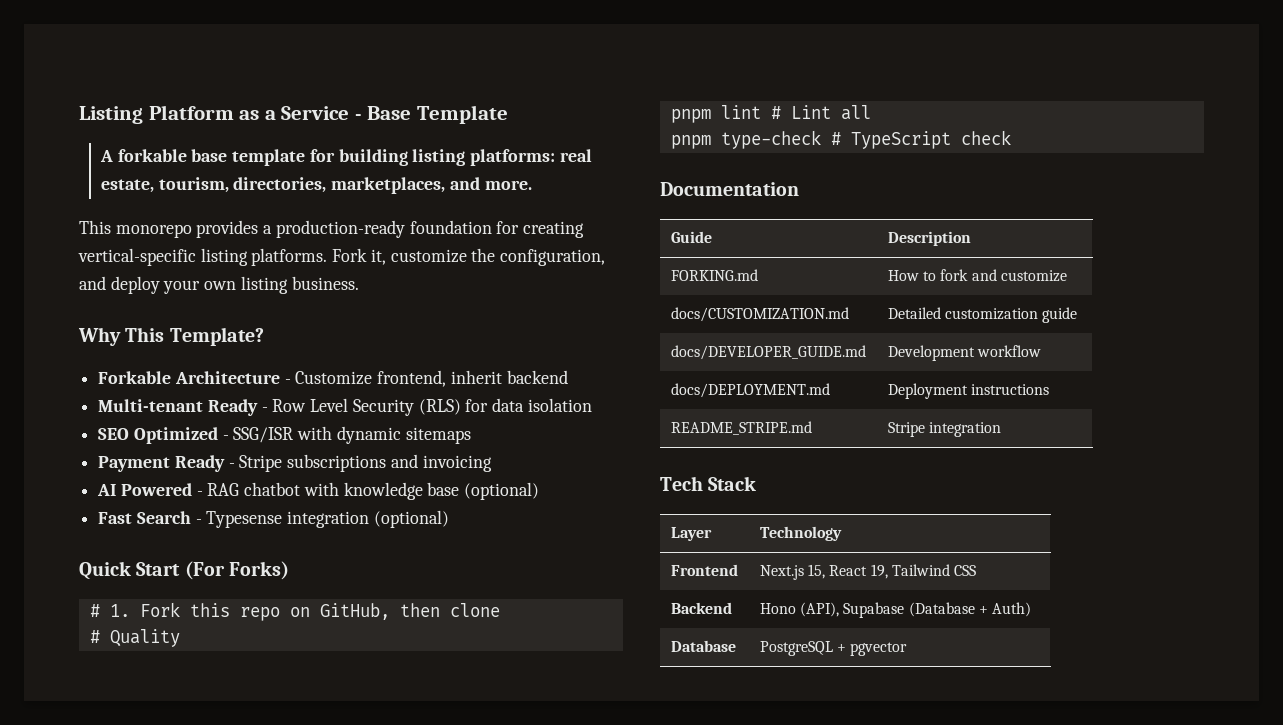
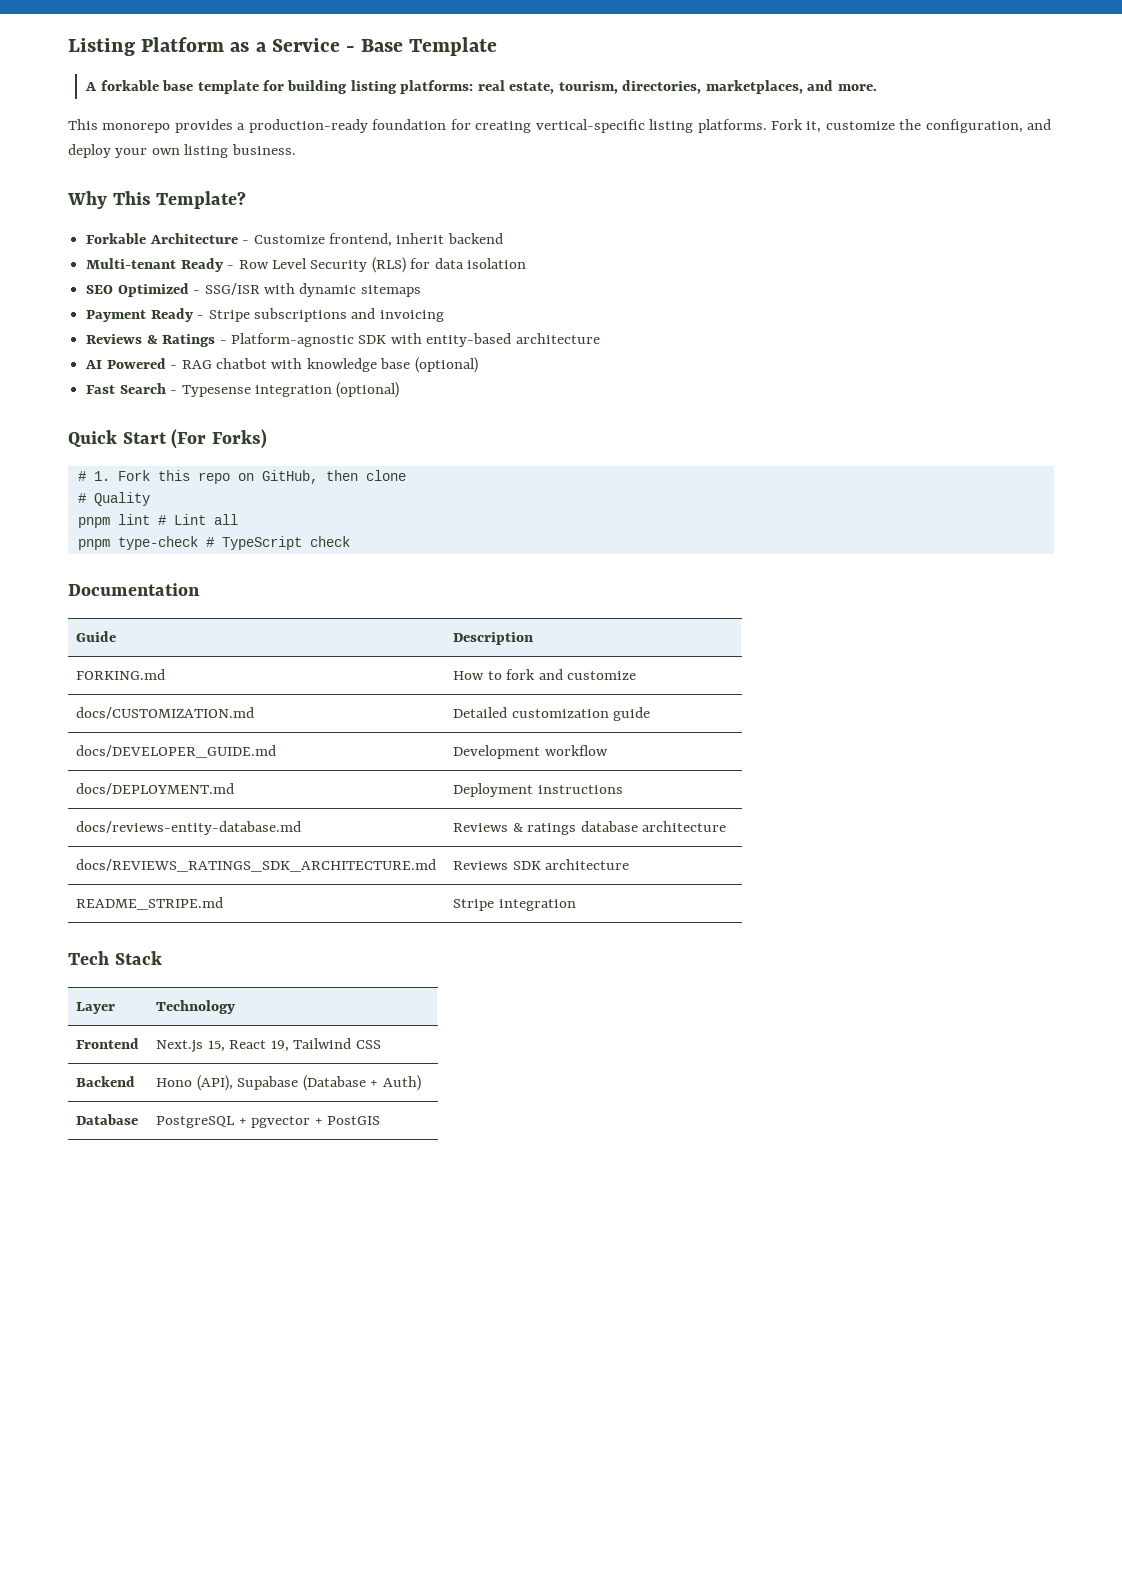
+ Reviews & Ratings - Platform-agnostic SDK with entity-based architecture
+ docs/reviews-entity-database.md | Reviews & ratings database architecture
+ docs/REVIEWS_RATINGS_SDK_ARCHITECTURE.md | Reviews SDK architecture
- Database | PostgreSQL + pgvector
+ Database | PostgreSQL + pgvector + PostGIS

